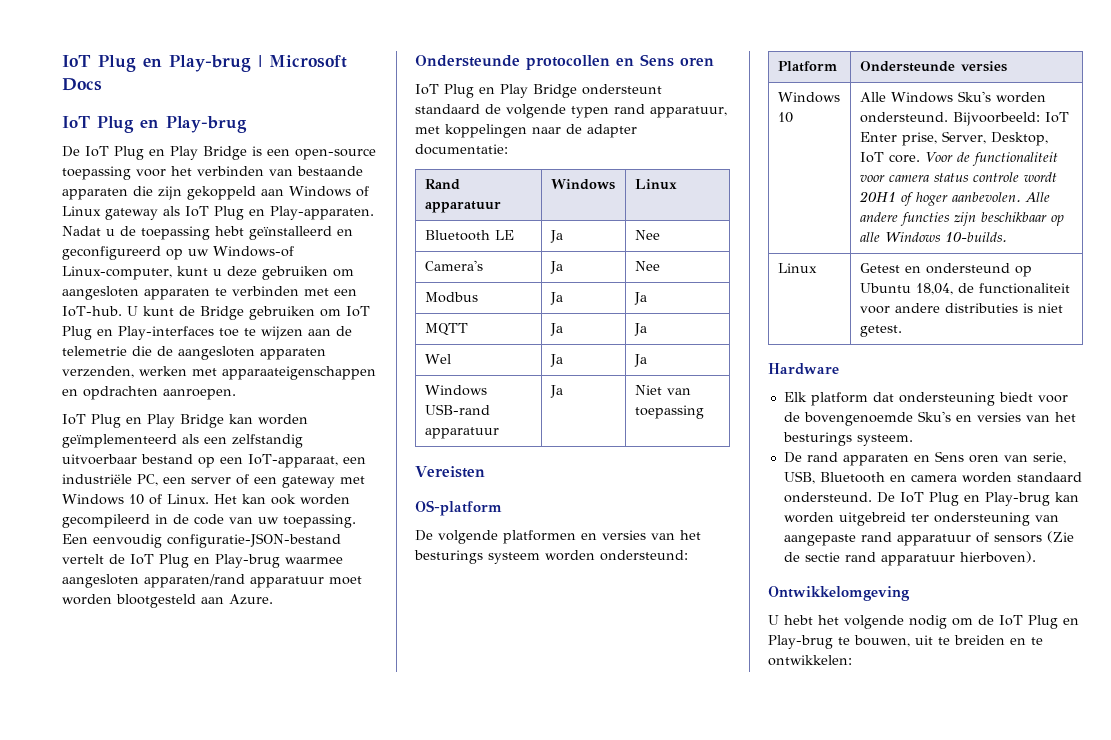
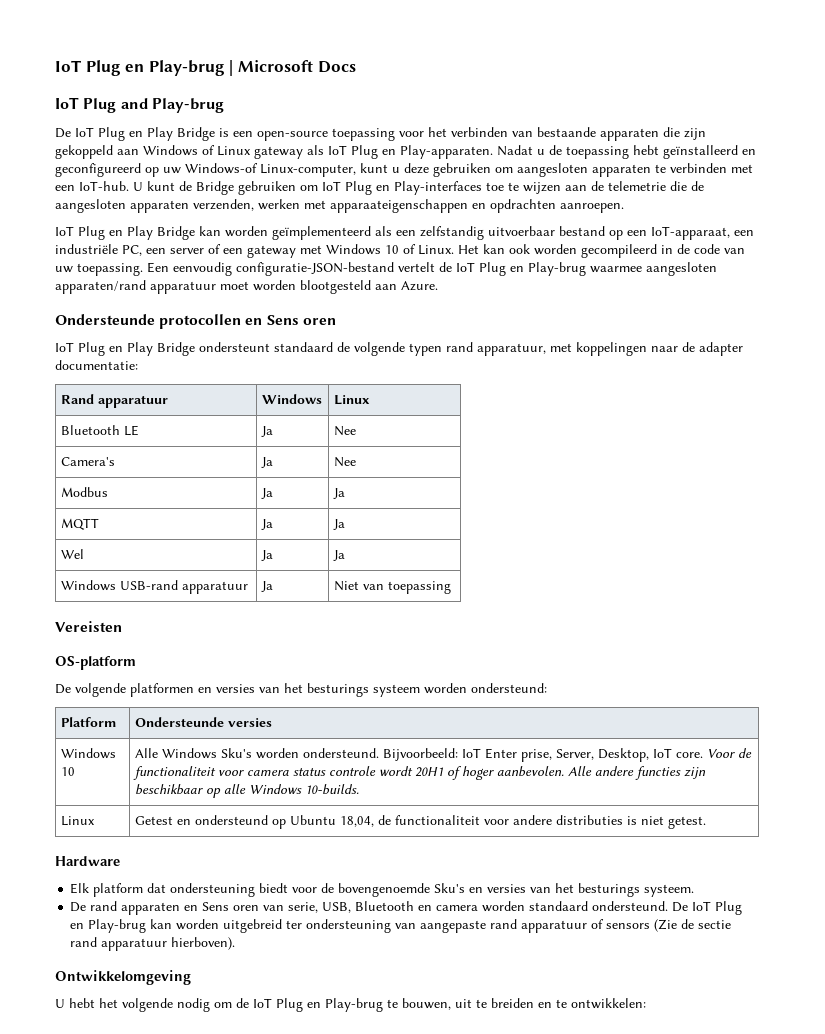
  IoT Plug en Play-brug | Microsoft Docs
- IoT Plug en Play-brug
+ IoT Plug and Play-brug

